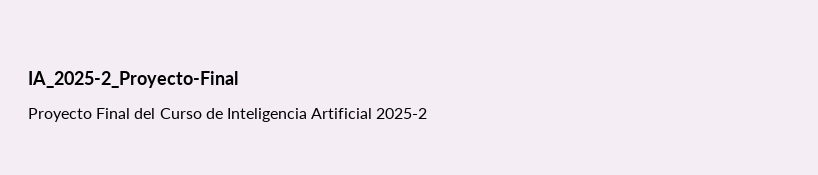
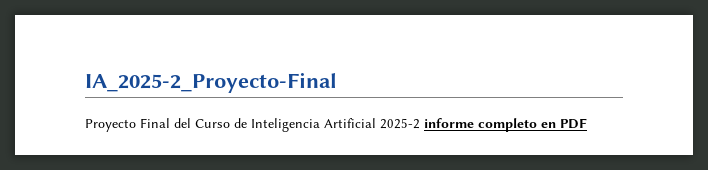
- Proyecto Final del Curso de Inteligencia Artificial 2025-2
+ Proyecto Final del Curso de Inteligencia Artificial 2025-2 informe completo en PDF

